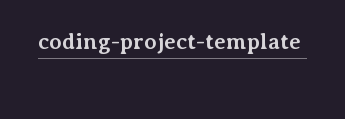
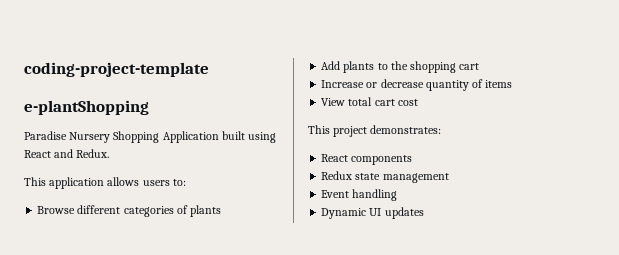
+ e-plantShopping
+ Paradise Nursery Shopping Application built using React and Redux.
+ This application allows users to:
+ Browse different categories of plants
+ Add plants to the shopping cart
+ Increase or decrease quantity of items
+ View total cart cost
+ This project demonstrates:
+ React components
+ Redux state management
+ Event handling
+ Dynamic UI updates

